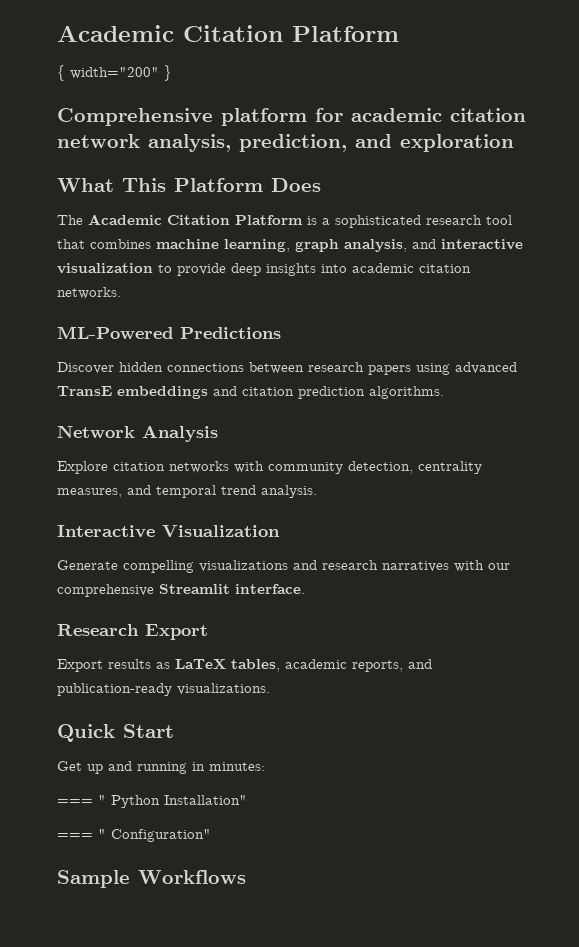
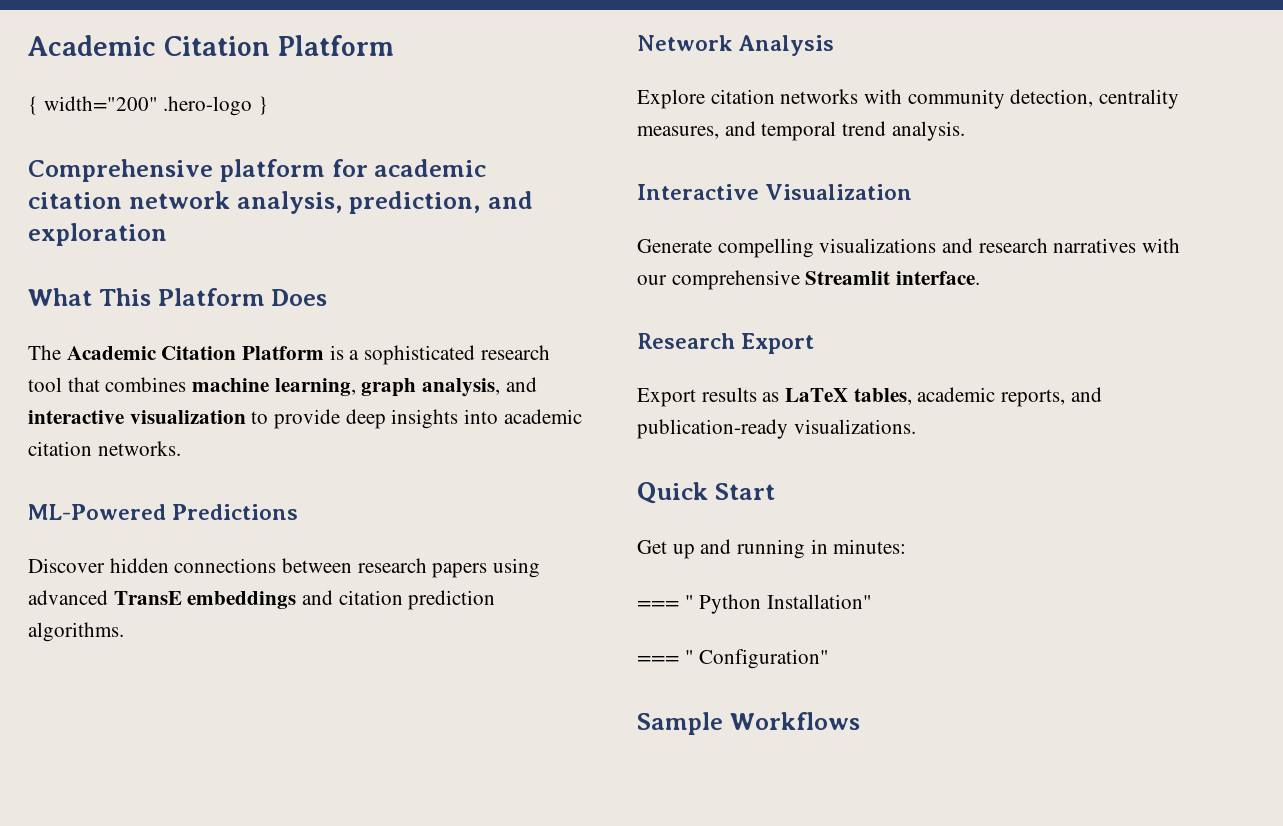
- { width="200" }
+ { width="200" .hero-logo }

